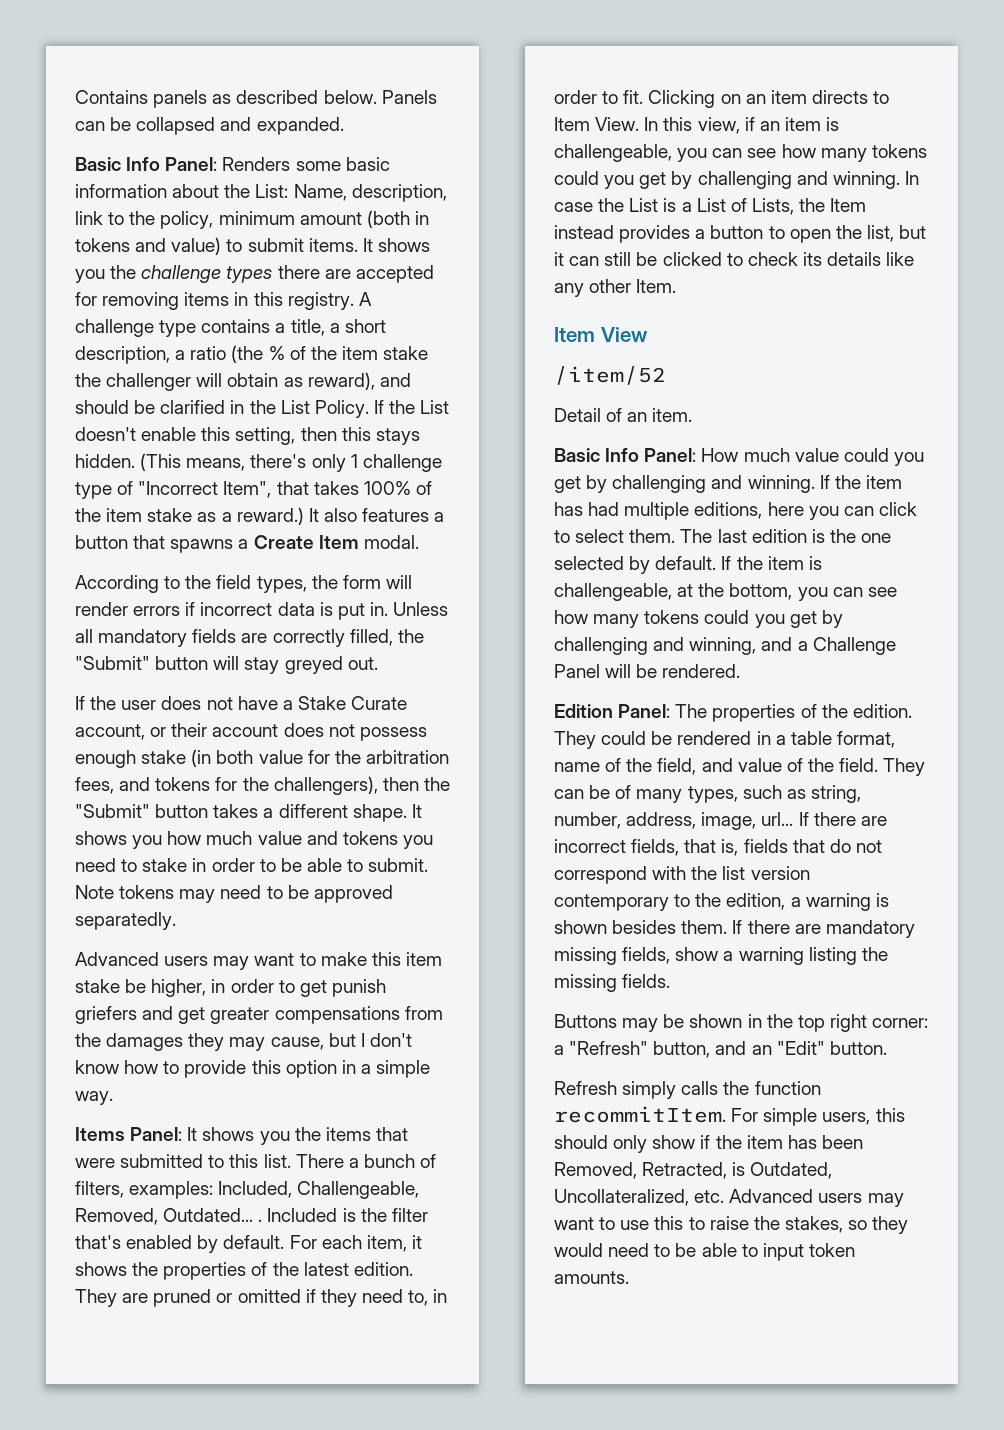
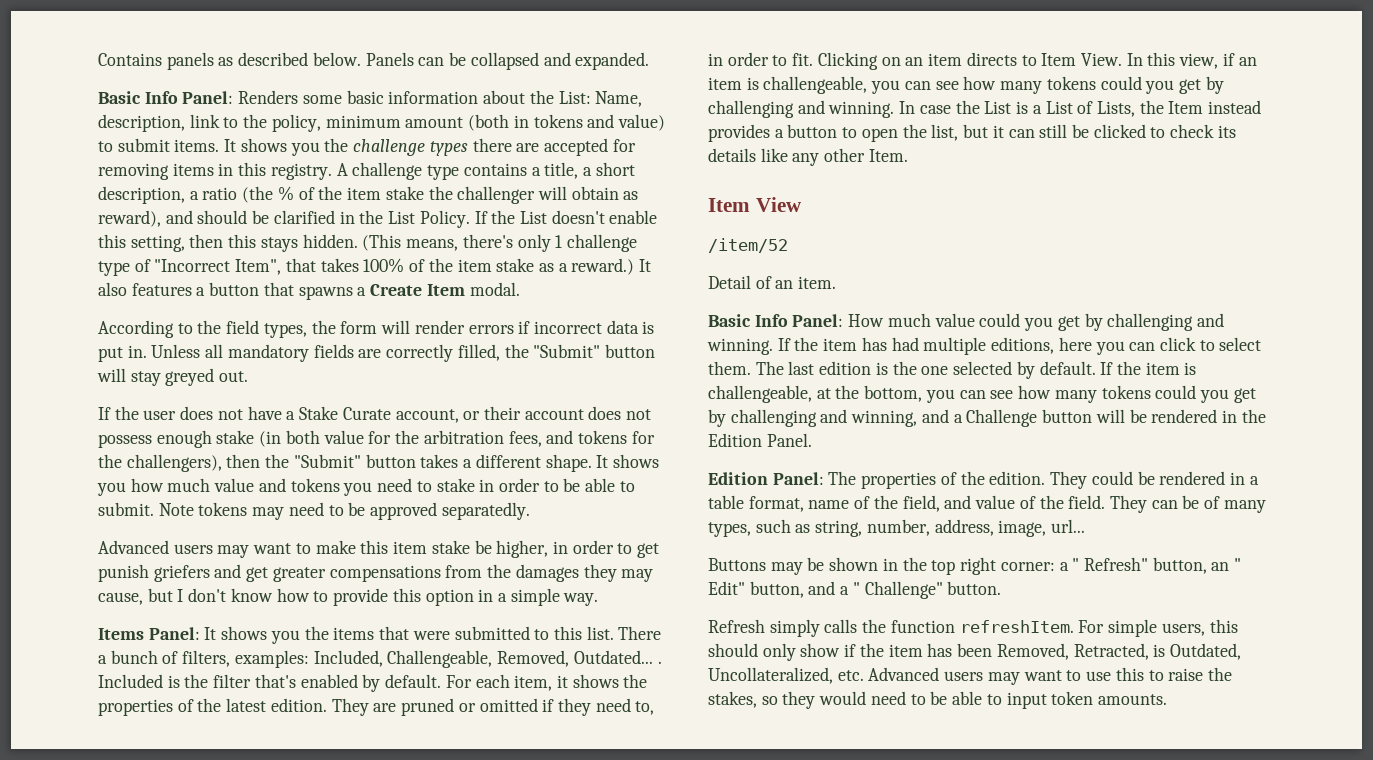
- If the item is challengeable, at the bottom, you can see how many tokens could you get by challenging and winning, and a Challenge Panel will be rendered.
+ If the item is challengeable, at the bottom, you can see how many tokens could you get by challenging and winning, and a Challenge button will be rendered in the Edition Panel.
- If there are incorrect fields, that is, fields that do not correspond with the list version contemporary to the edition, a warning is shown besides them. If there are mandatory missing fields, show a warning listing the missing fields.
- Buttons may be shown in the top right corner: a "Refresh" button, and an "Edit" button.
+ Buttons may be shown in the top right corner: a " Refresh" button, an " Edit" button, and a " Challenge" button.
- Refresh simply calls the function recommitItem.
+ Refresh simply calls the function refreshItem.

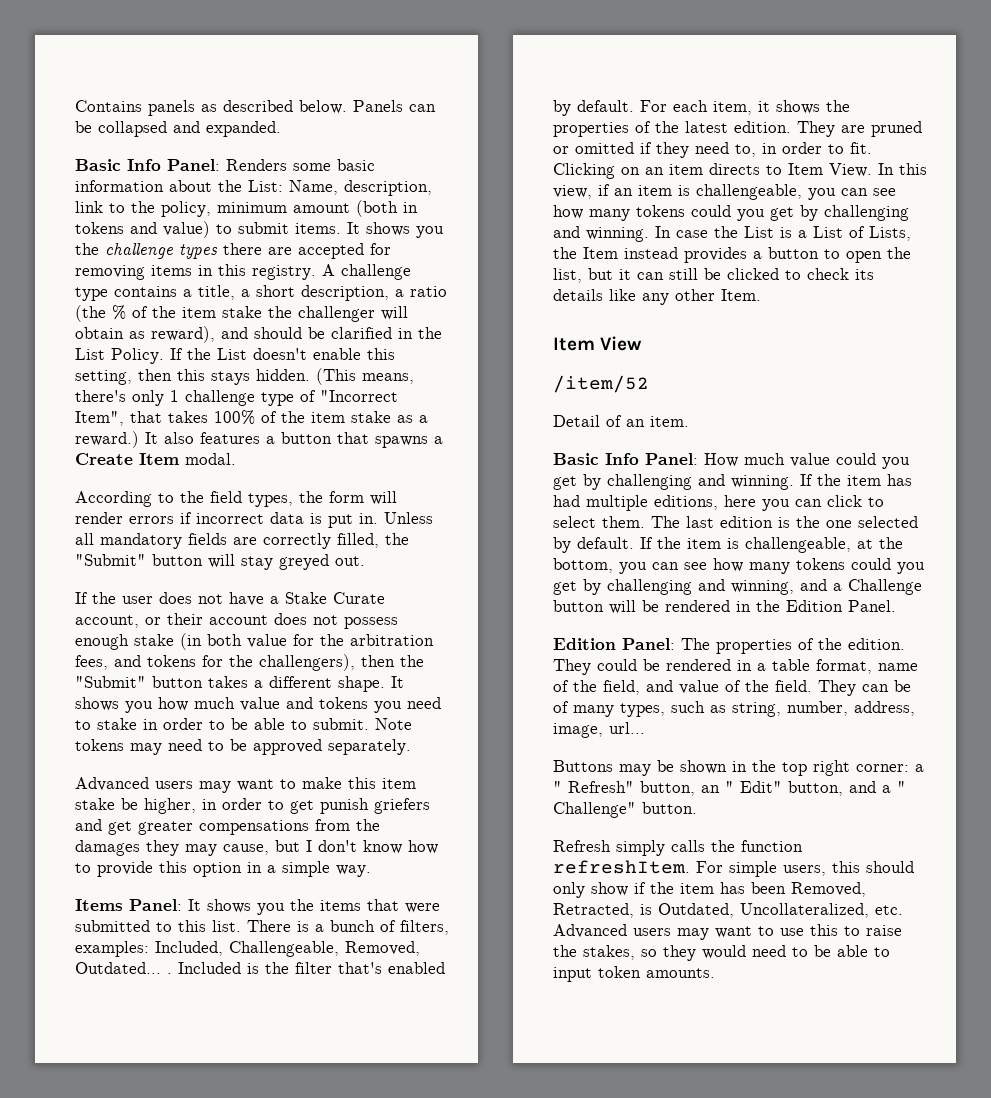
- Note tokens may need to be approved separatedly.
+ Note tokens may need to be approved separately.
- There a bunch of filters, examples: Included, Challengeable, Removed, Outdated... .
+ There is a bunch of filters, examples: Included, Challengeable, Removed, Outdated... .

